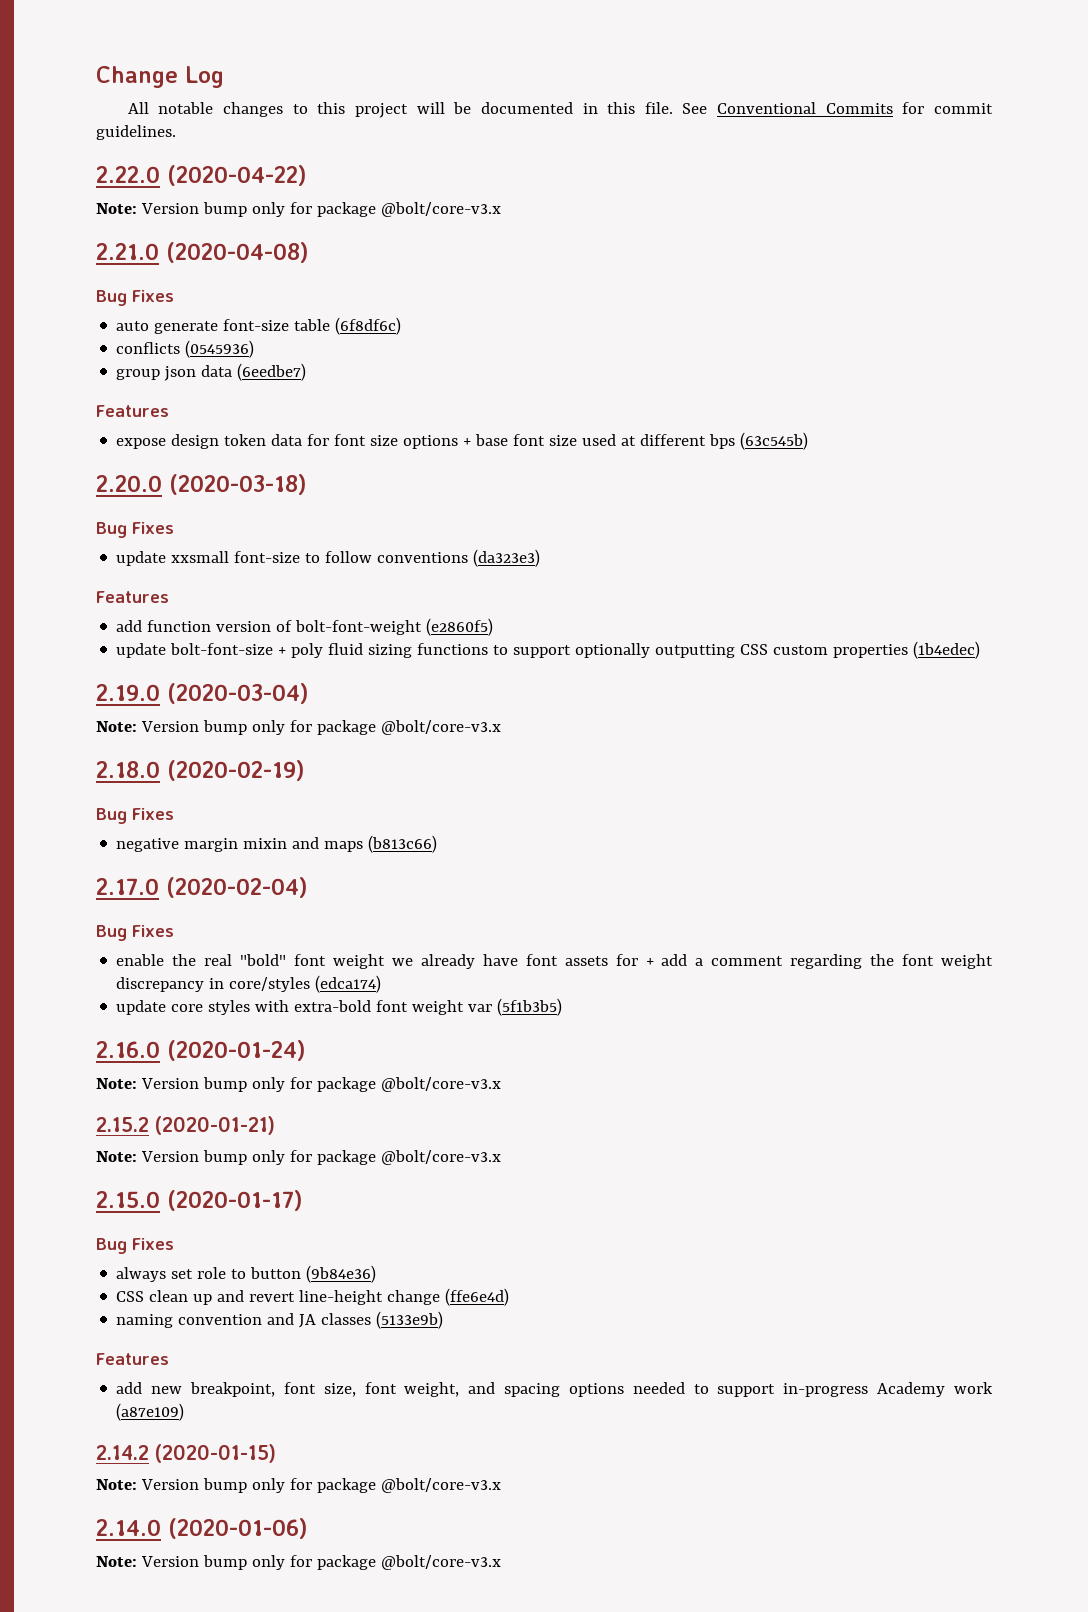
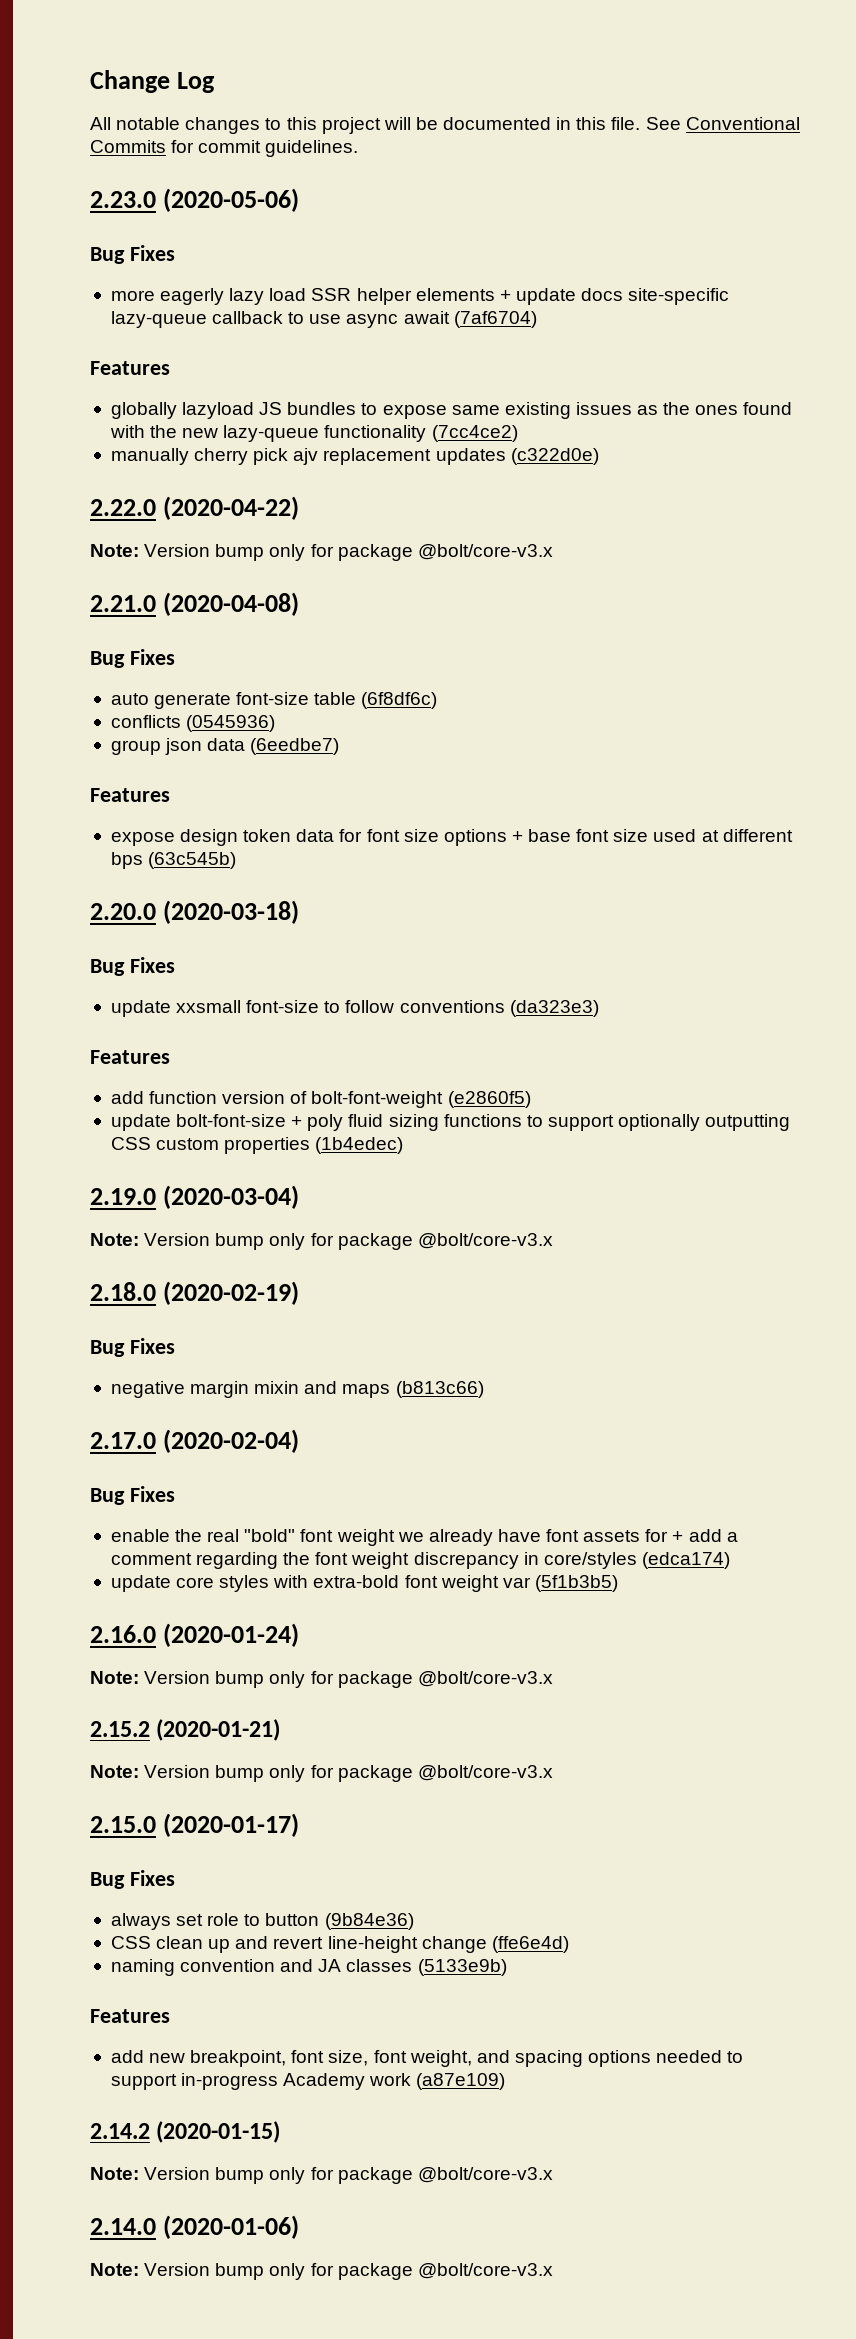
+ 2.23.0 (2020-05-06)
+ Bug Fixes
+ more eagerly lazy load SSR helper elements + update docs site-specific lazy-queue callback to use async await (7af6704)
+ Features
+ globally lazyload JS bundles to expose same existing issues as the ones found with the new lazy-queue functionality (7cc4ce2)
+ manually cherry pick ajv replacement updates (c322d0e)

